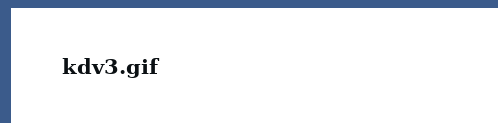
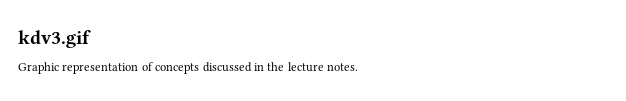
+ Graphic representation of concepts discussed in the lecture notes.

